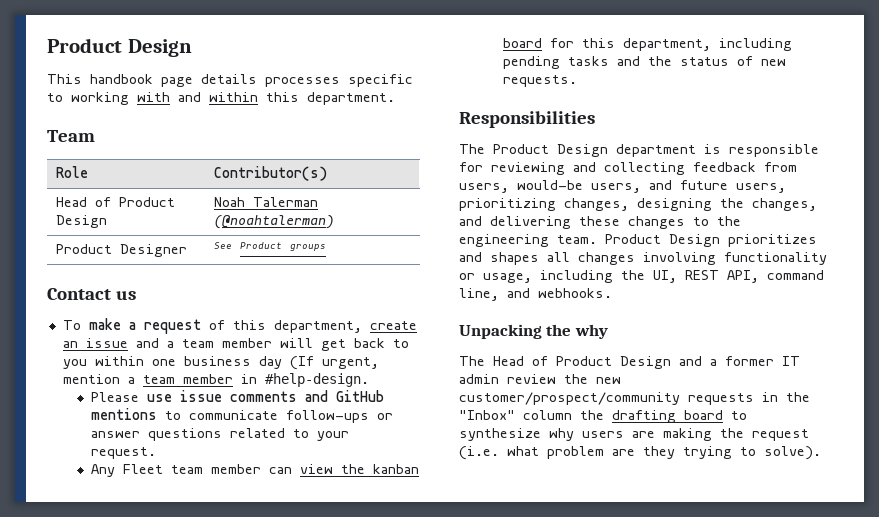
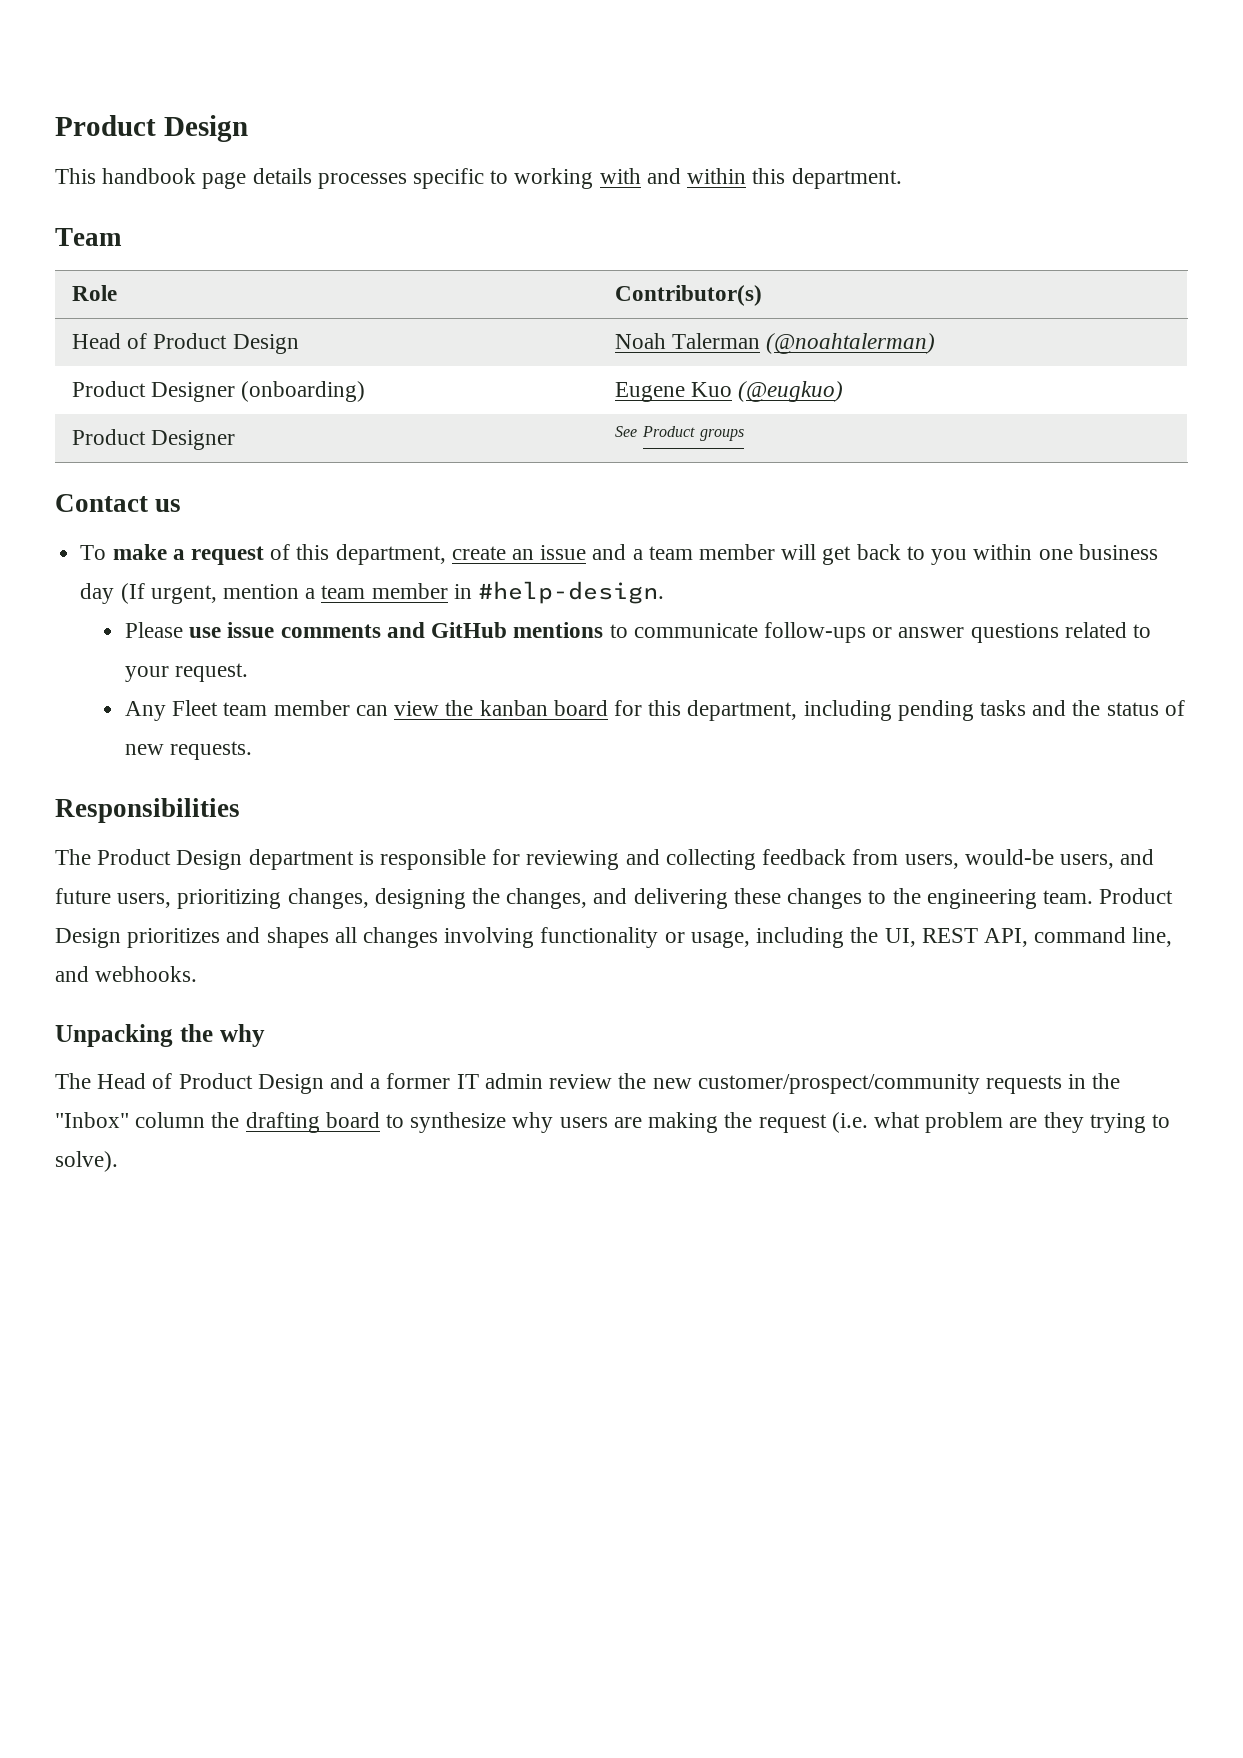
+ Product Designer (onboarding) | Eugene Kuo (@eugkuo)

